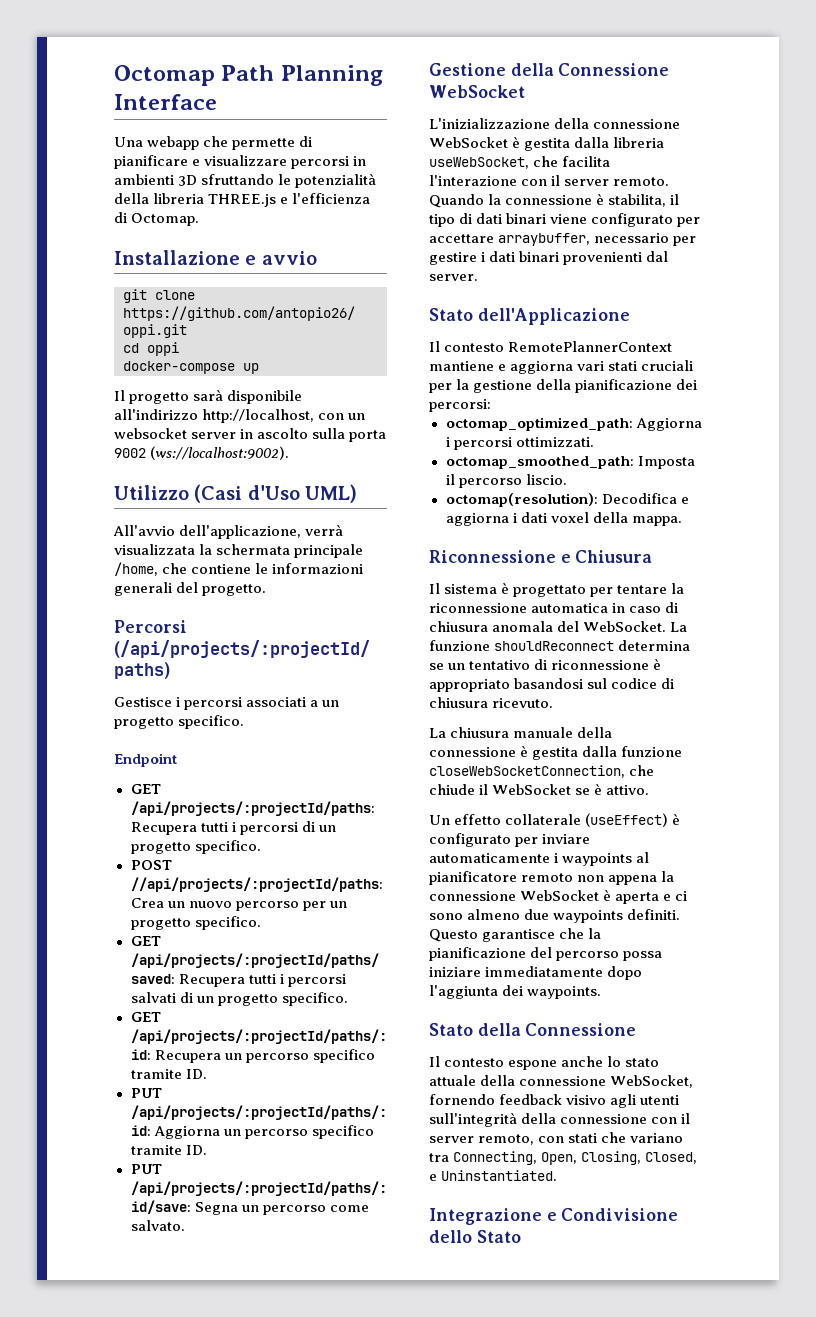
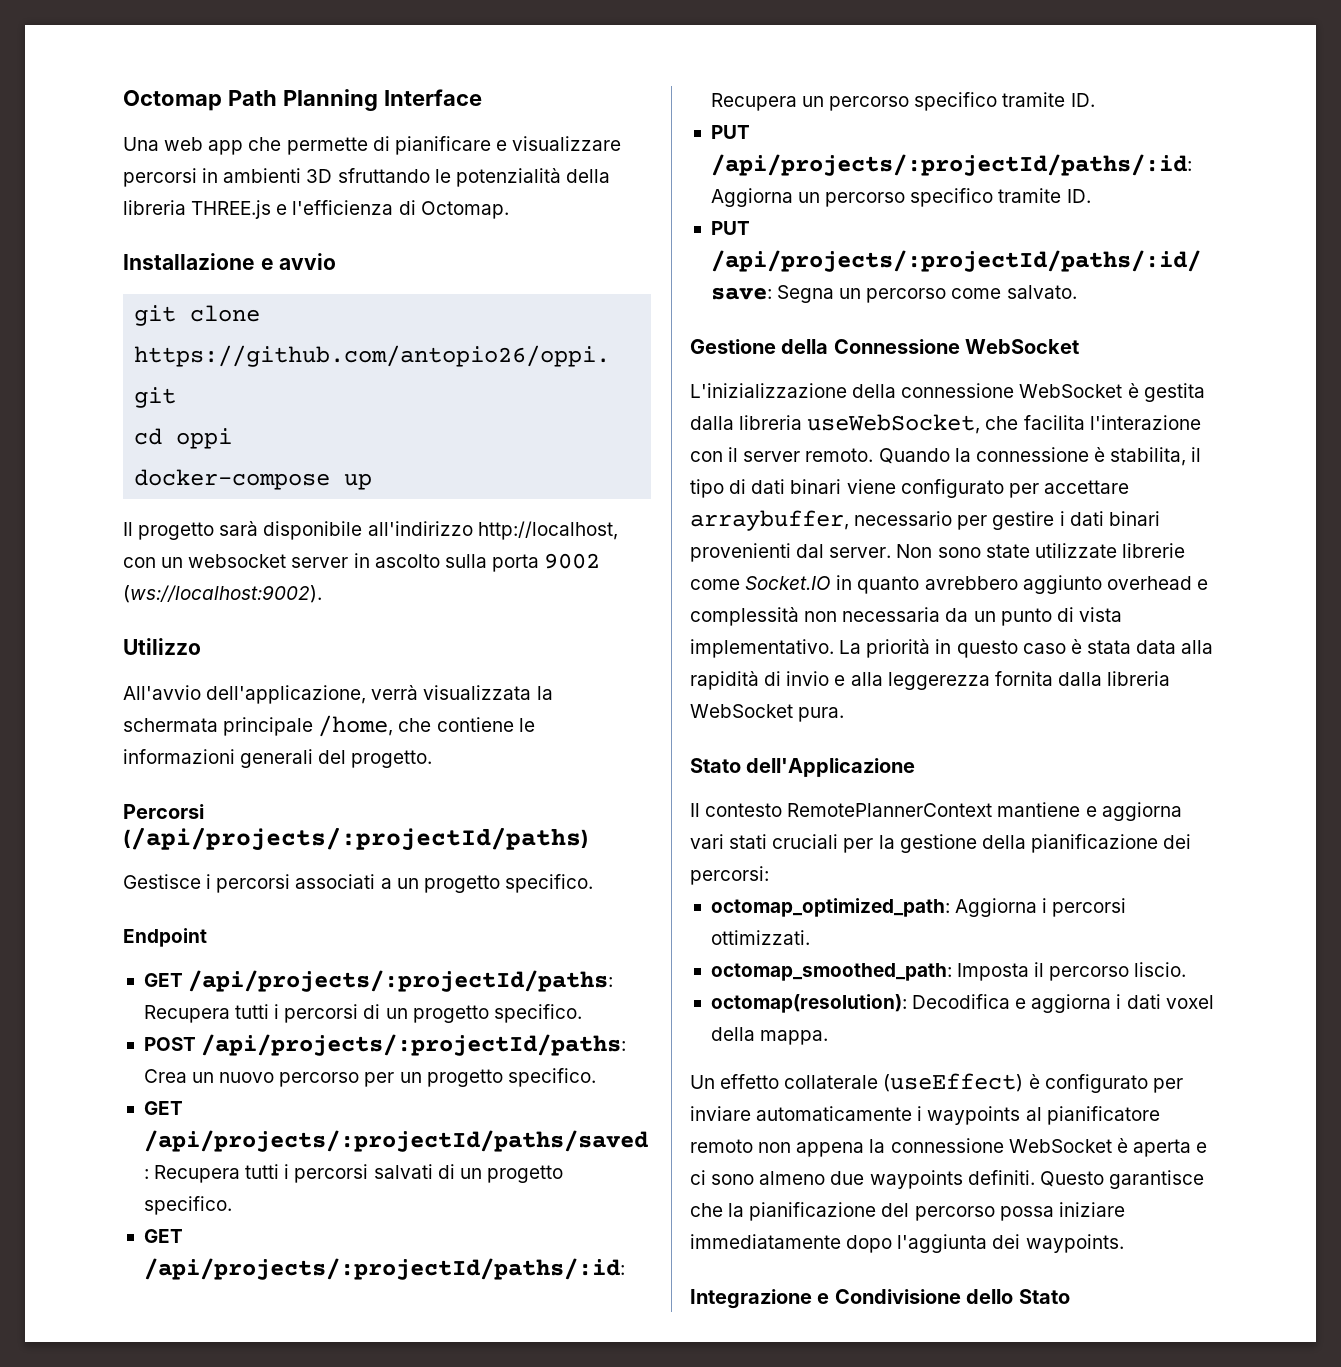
- Una webapp che permette di pianificare e visualizzare percorsi in ambienti 3D sfruttando le potenzialità della libreria THREE.js e l'efficienza di Octomap.
+ Una web app che permette di pianificare e visualizzare percorsi in ambienti 3D sfruttando le potenzialità della libreria THREE.js e l'efficienza di Octomap.
- Utilizzo (Casi d'Uso UML)
+ Utilizzo
- POST //api/projects/:projectId/paths: Crea un nuovo percorso per un progetto specifico.
+ POST /api/projects/:projectId/paths: Crea un nuovo percorso per un progetto specifico.
+ Non sono state utilizzate librerie come Socket.IO in quanto avrebbero aggiunto overhead e complessità non necessaria da un punto di vista implementativo. La priorità in questo caso è stata data alla rapidità di invio e alla leggerezza fornita dalla libreria WebSocket pura.
- Riconnessione e Chiusura
- Il sistema è progettato per tentare la riconnessione automatica in caso di chiusura anomala del WebSocket. La funzione shouldReconnect determina se un tentativo di riconnessione è appropriato basandosi sul codice di chiusura ricevuto.
- La chiusura manuale della connessione è gestita dalla funzione closeWebSocketConnection, che chiude il WebSocket se è attivo.
- Stato della Connessione
- Il contesto espone anche lo stato attuale della connessione WebSocket, fornendo feedback visivo agli utenti sull'integrità della connessione con il server remoto, con stati che variano tra Connecting, Open, Closing, Closed, e Uninstantiated.

